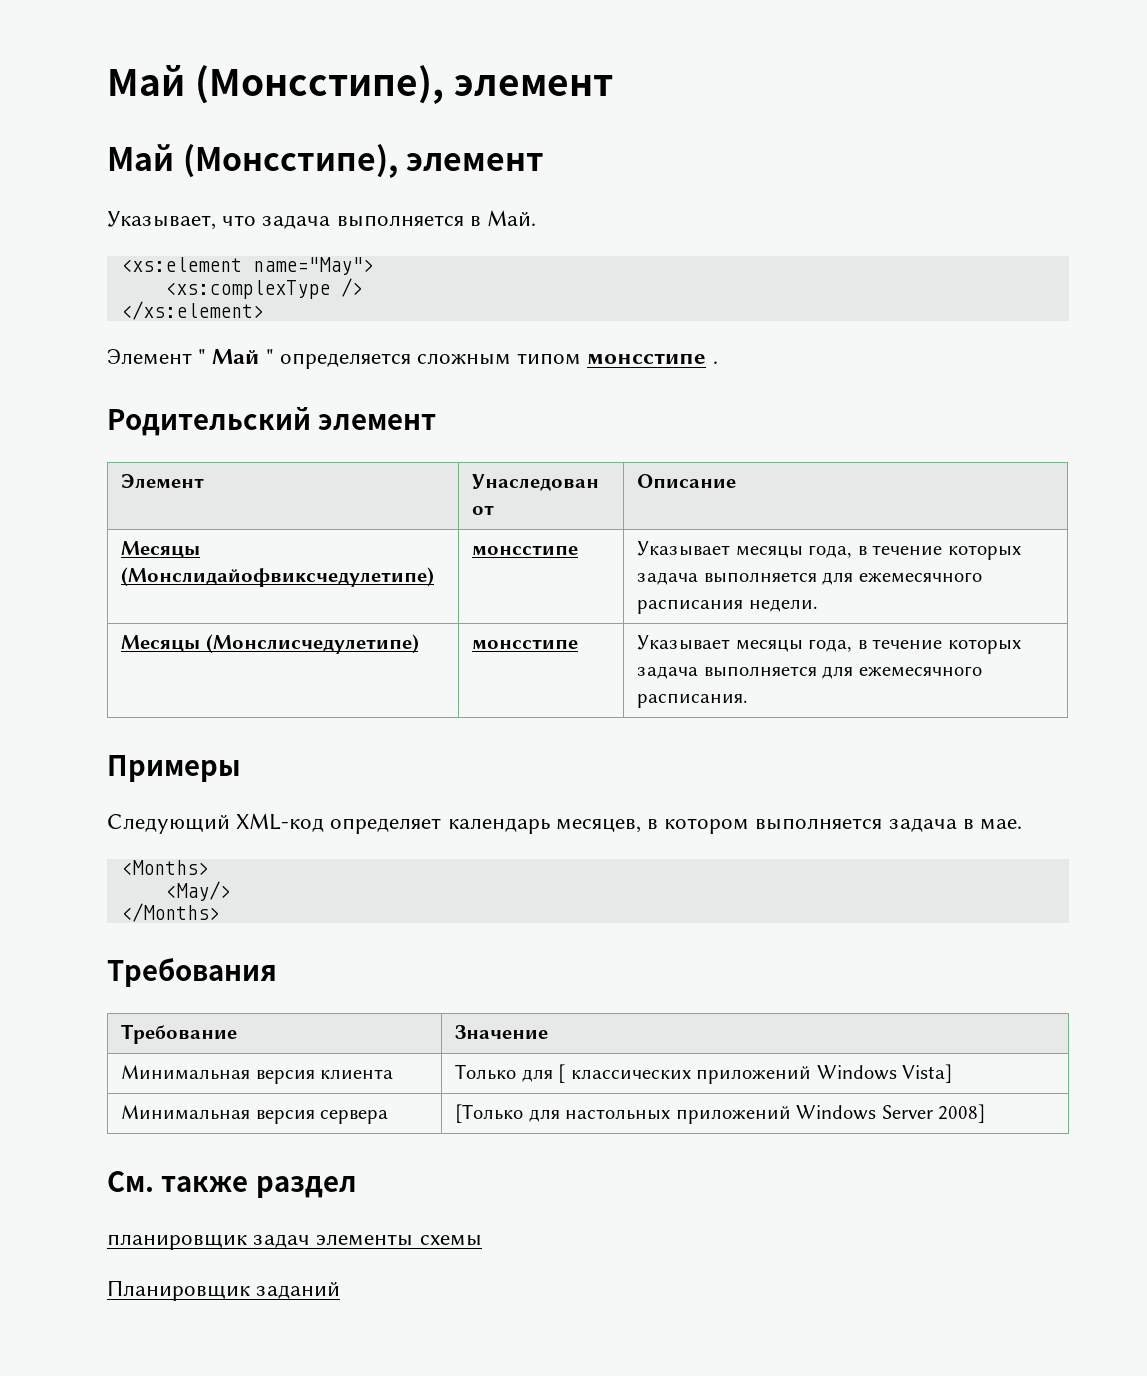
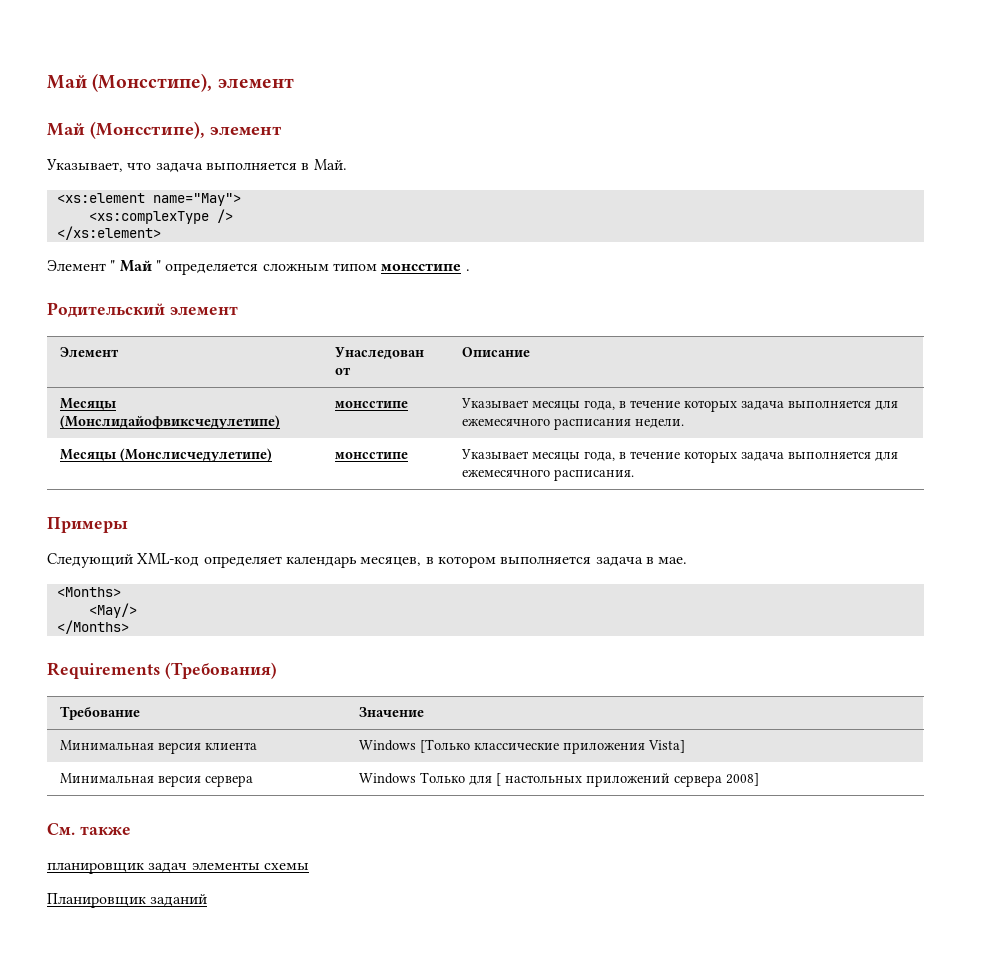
- Требования
+ Requirements (Требования)
- Минимальная версия клиента | Только для [ классических приложений Windows Vista]
- Минимальная версия сервера | [Только для настольных приложений Windows Server 2008]
+ Минимальная версия клиента | Windows [Только классические приложения Vista]
+ Минимальная версия сервера | Windows Только для [ настольных приложений сервера 2008]
- См. также раздел
+ См. также

